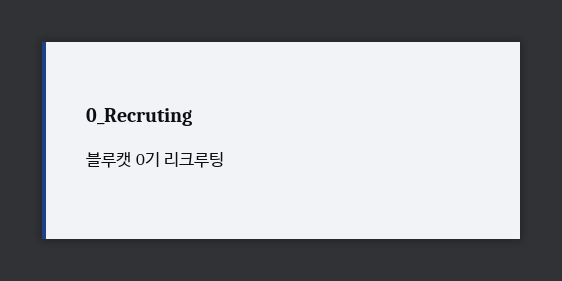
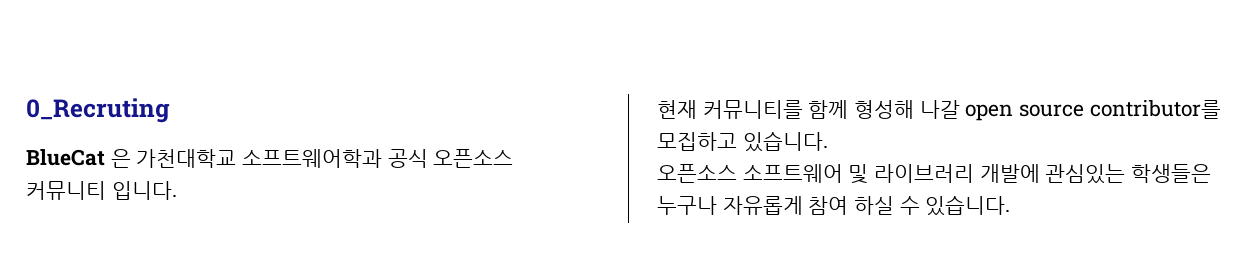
- 블루캣 0기 리크루팅
+ BlueCat 은 가천대학교 소프트웨어학과 공식 오픈소스 커뮤니티 입니다.
+ 현재 커뮤니티를 함께 형성해 나갈 open source contributor를 모집하고 있습니다.
+ 오픈소스 소프트웨어 및 라이브러리 개발에 관심있는 학생들은 누구나 자유롭게 참여 하실 수 있습니다.

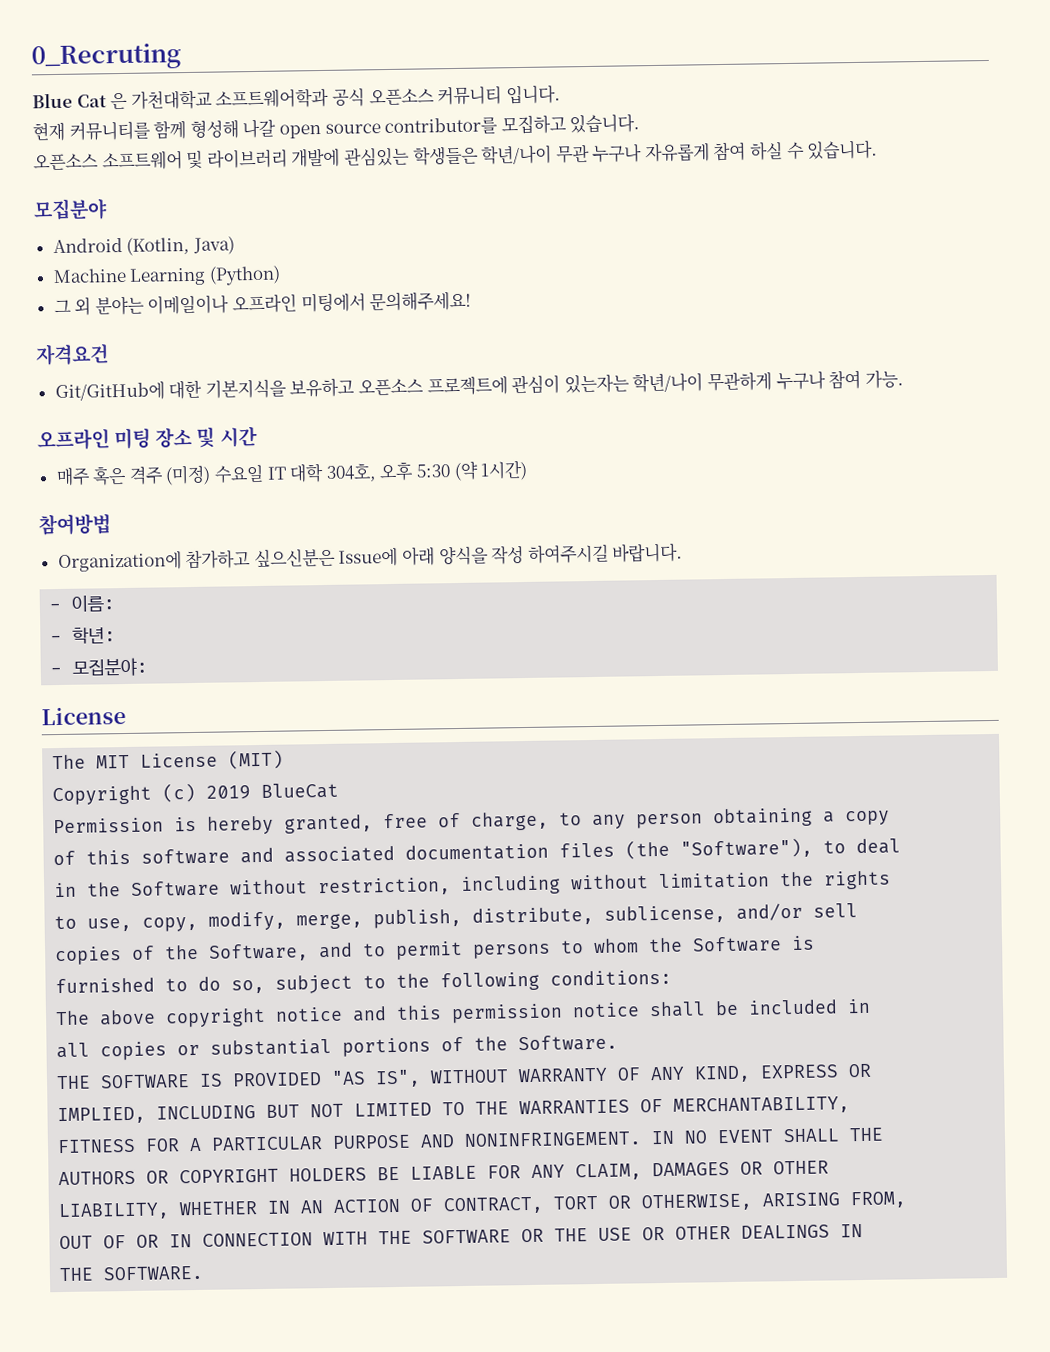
- BlueCat 은 가천대학교 소프트웨어학과 공식 오픈소스 커뮤니티 입니다.
+ Blue Cat 은 가천대학교 소프트웨어학과 공식 오픈소스 커뮤니티 입니다.
- 오픈소스 소프트웨어 및 라이브러리 개발에 관심있는 학생들은 누구나 자유롭게 참여 하실 수 있습니다.
+ 오픈소스 소프트웨어 및 라이브러리 개발에 관심있는 학생들은 학년/나이 무관 누구나 자유롭게 참여 하실 수 있습니다.
+ 모집분야
+ Android (Kotlin, Java)
+ Machine Learning (Python)
+ 그 외 분야는 이메일이나 오프라인 미팅에서 문의해주세요!
+ 자격요건
+ Git/GitHub에 대한 기본지식을 보유하고 오픈소스 프로젝트에 관심이 있는자는 학년/나이 무관하게 누구나 참여 가능.
+ 오프라인 미팅 장소 및 시간
+ 매주 혹은 격주 (미정) 수요일 IT 대학 304호, 오후 5:30 (약 1시간)
+ 참여방법
+ Organization에 참가하고 싶으신분은 Issue에 아래 양식을 작성 하여주시길 바랍니다.
+ - 이름:
+ - 학년:
+ - 모집분야:
+ License
+ The MIT License (MIT)
+ Copyright (c) 2019 BlueCat
+ Permission is hereby granted, free of charge, to any person obtaining a copy
+ of this software and associated documentation files (the "Software"), to deal
+ in the Software without restriction, including without limitation the rights
+ to use, copy, modify, merge, publish, distribute, sublicense, and/or sell
+ copies of the Software, and to permit persons to whom the Software is
+ furnished to do so, subject to the following conditions:
+ The above copyright notice and this permission notice shall be included in
+ all copies or substantial portions of the Software.
+ THE SOFTWARE IS PROVIDED "AS IS", WITHOUT WARRANTY OF ANY KIND, EXPRESS OR
+ IMPLIED, INCLUDING BUT NOT LIMITED TO THE WARRANTIES OF MERCHANTABILITY,
+ FITNESS FOR A PARTICULAR PURPOSE AND NONINFRINGEMENT. IN NO EVENT SHALL THE
+ AUTHORS OR COPYRIGHT HOLDERS BE LIABLE FOR ANY CLAIM, DAMAGES OR OTHER
+ LIABILITY, WHETHER IN AN ACTION OF CONTRACT, TORT OR OTHERWISE, ARISING FROM,
+ OUT OF OR IN CONNECTION WITH THE SOFTWARE OR THE USE OR OTHER DEALINGS IN
+ THE SOFTWARE.

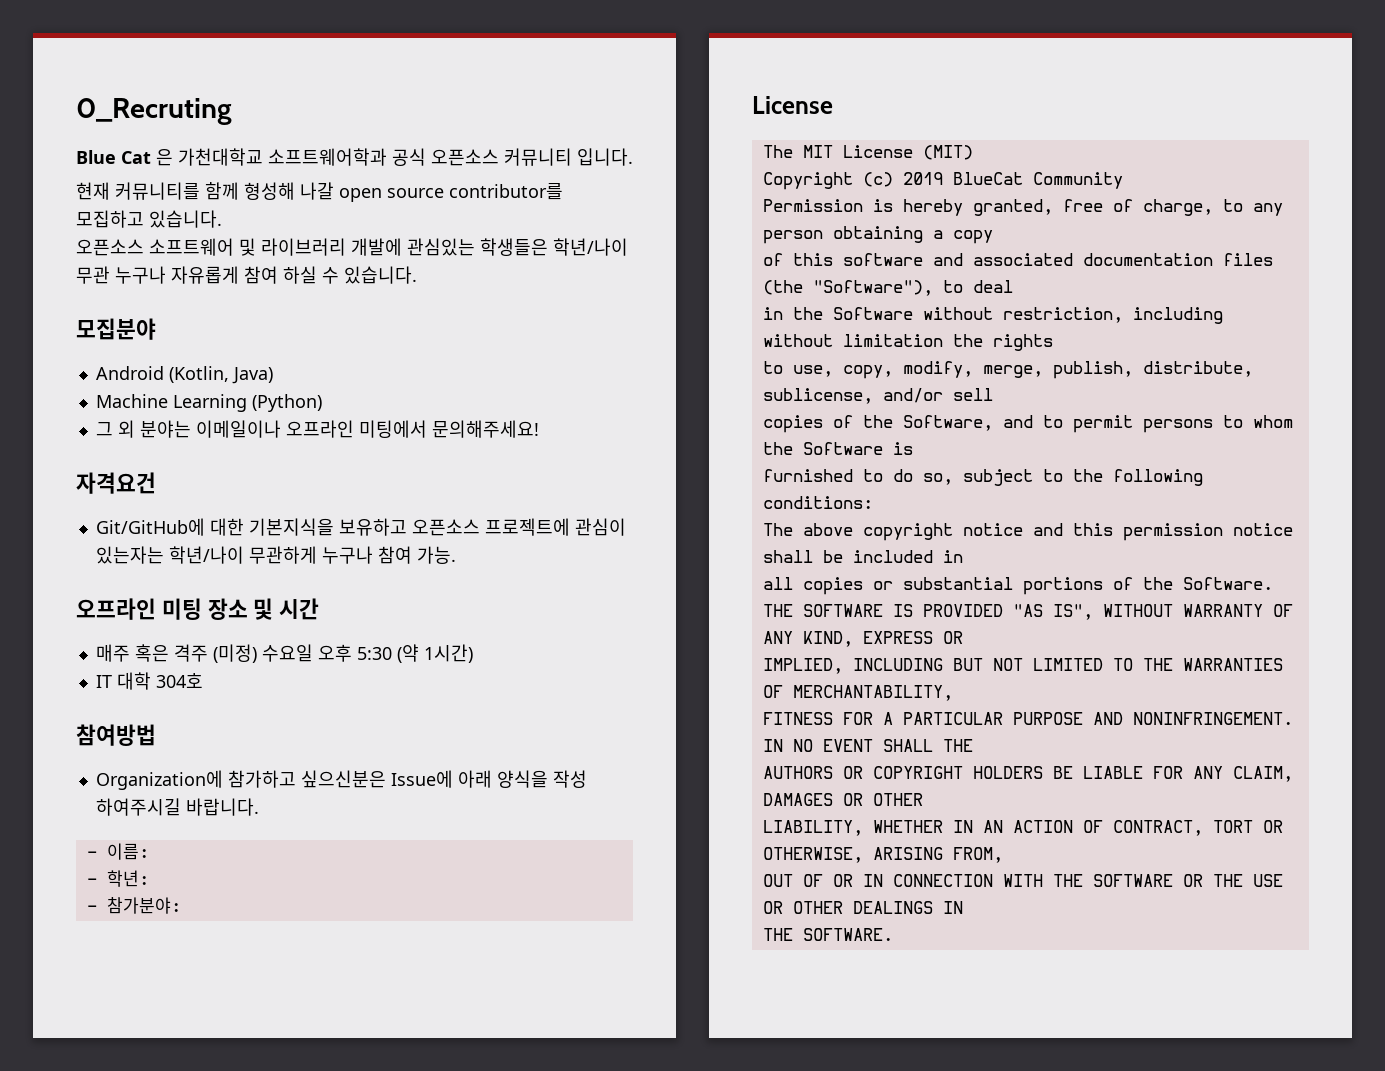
- 매주 혹은 격주 (미정) 수요일 IT 대학 304호, 오후 5:30 (약 1시간)
+ 매주 혹은 격주 (미정) 수요일 오후 5:30 (약 1시간)
+ IT 대학 304호
- - 모집분야:
+ - 참가분야:
- Copyright (c) 2019 BlueCat
+ Copyright (c) 2019 BlueCat Community

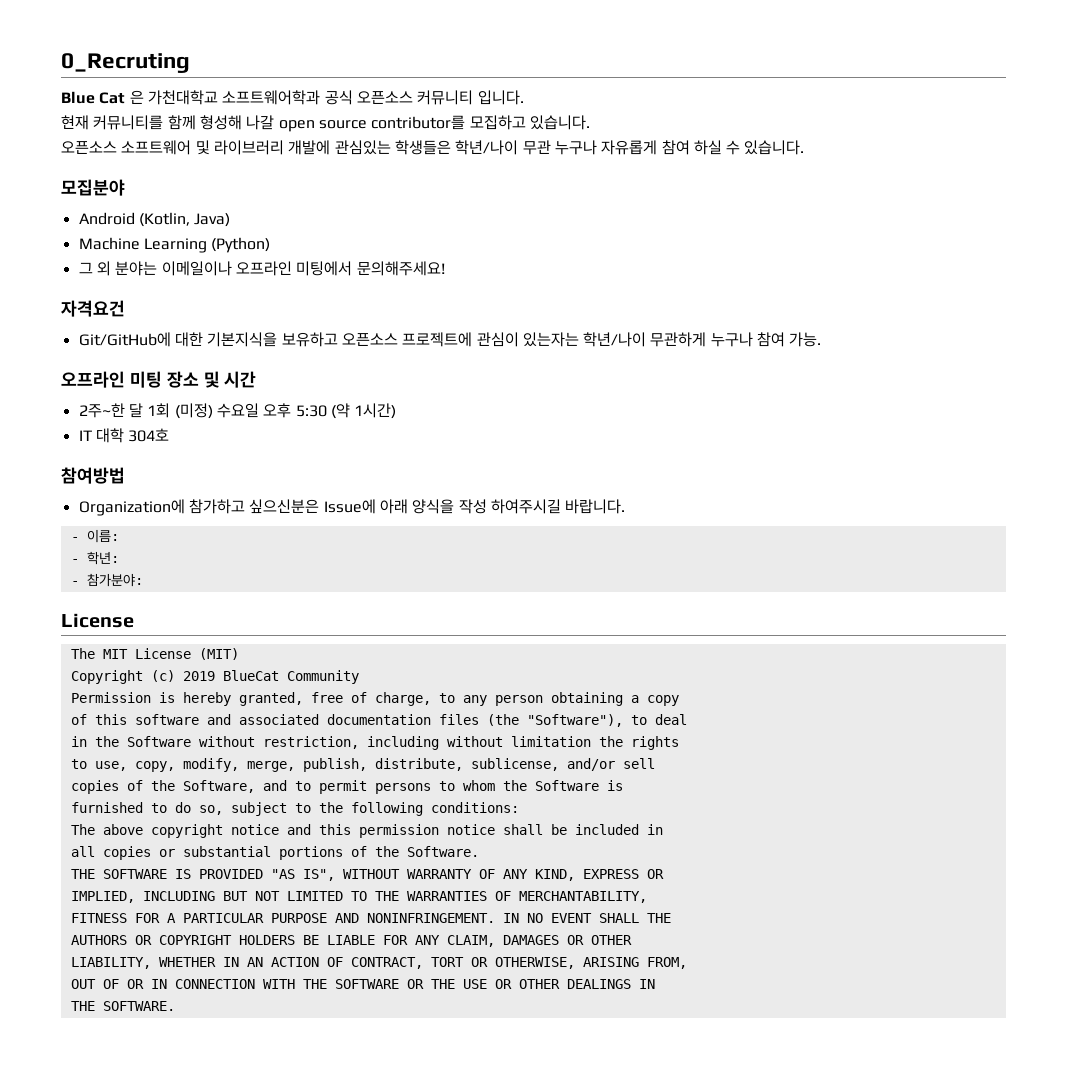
- 매주 혹은 격주 (미정) 수요일 오후 5:30 (약 1시간)
+ 2주~한 달 1회 (미정) 수요일 오후 5:30 (약 1시간)

